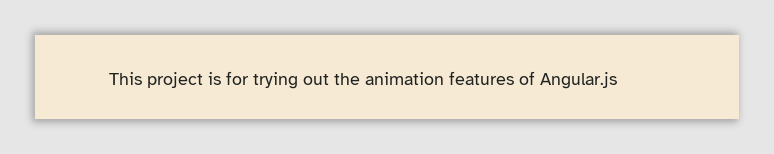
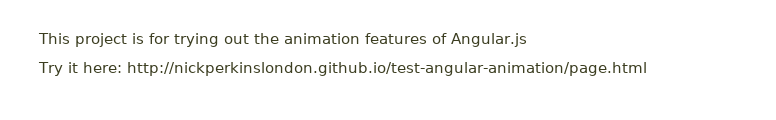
+ Try it here: http://nickperkinslondon.github.io/test-angular-animation/page.html

